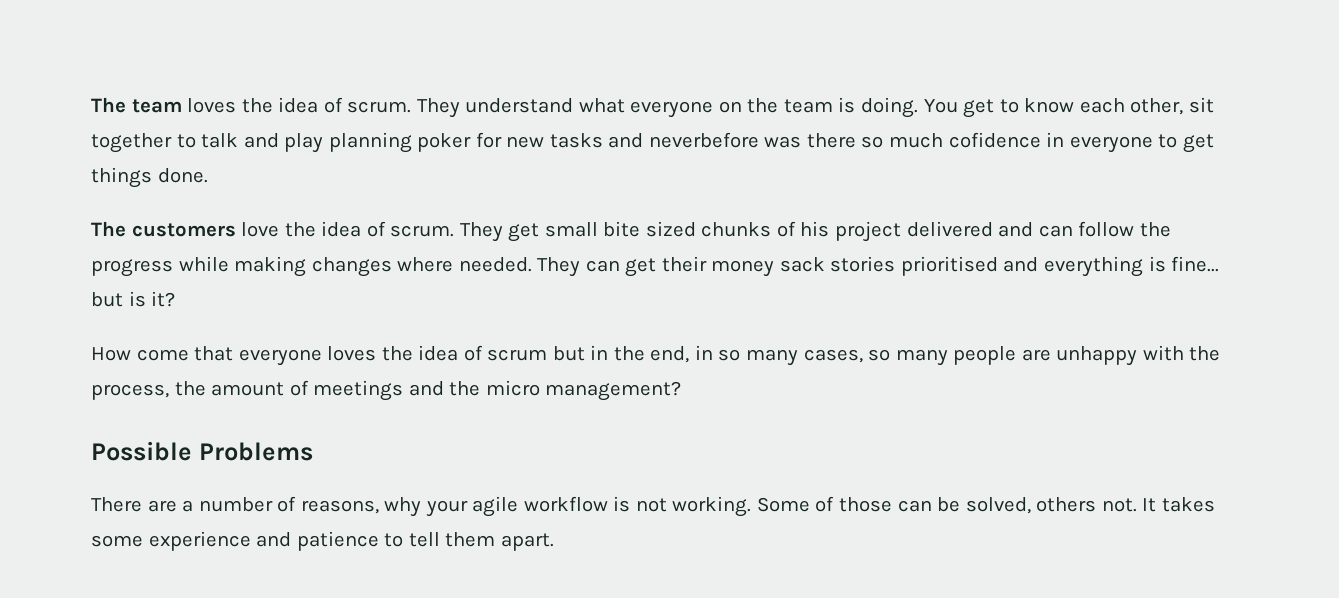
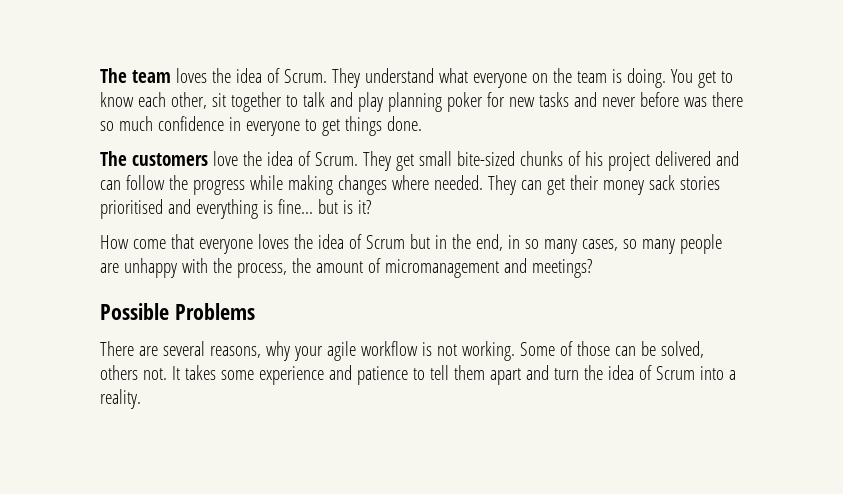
- The team loves the idea of scrum.
+ The team loves the idea of Scrum.
- You get to know each other, sit together to talk and play planning poker for new tasks and neverbefore was there so much cofidence in everyone to get things done.
+ You get to know each other, sit together to talk and play planning poker for new tasks and never before was there so much confidence in everyone to get things done.
- The customers love the idea of scrum.
+ The customers love the idea of Scrum.
- They get small bite sized chunks of his project delivered and can follow the progress while making changes where needed.
+ They get small bite-sized chunks of his project delivered and can follow the progress while making changes where needed.
- How come that everyone loves the idea of scrum but in the end, in so many cases, so many people are unhappy with the process, the amount of meetings and the micro management?
+ How come that everyone loves the idea of Scrum but in the end, in so many cases, so many people are unhappy with the process, the amount of micromanagement and meetings?
- There are a number of reasons, why your agile workflow is not working.
+ There are several reasons, why your agile workflow is not working.
- It takes some experience and patience to tell them apart.
+ It takes some experience and patience to tell them apart and turn the idea of Scrum into a reality.

